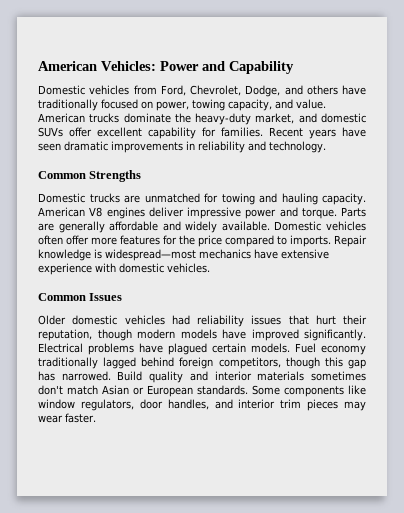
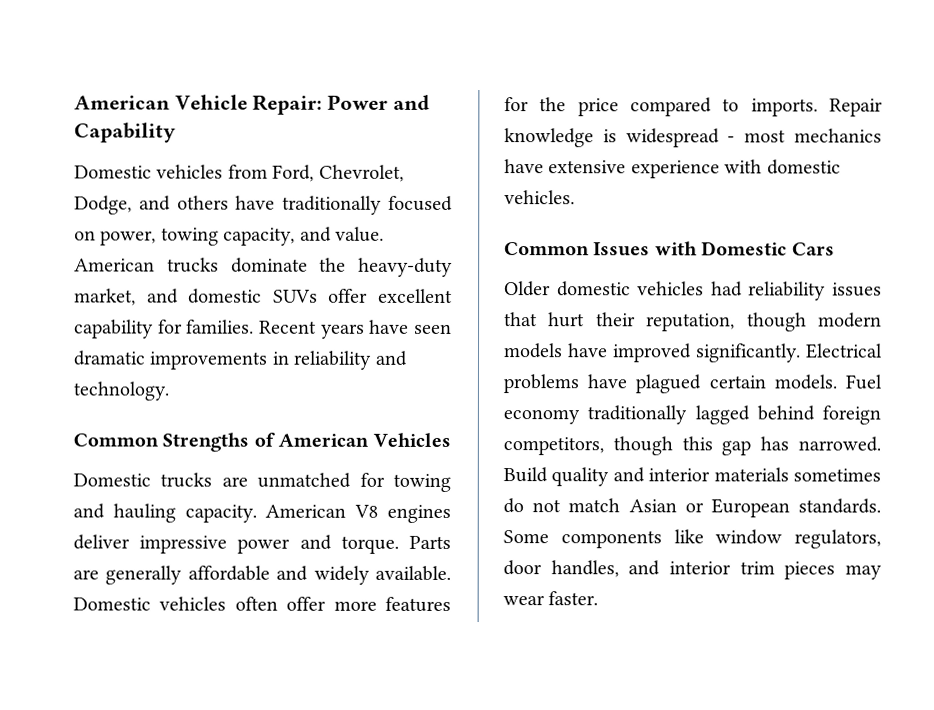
- American Vehicles: Power and Capability
+ American Vehicle Repair: Power and Capability
- Common Strengths
+ Common Strengths of American Vehicles
- Repair knowledge is widespread—most mechanics have extensive experience with domestic vehicles.
+ Repair knowledge is widespread - most mechanics have extensive experience with domestic vehicles.
- Common Issues
+ Common Issues with Domestic Cars
- Build quality and interior materials sometimes don't match Asian or European standards.
+ Build quality and interior materials sometimes do not match Asian or European standards.

